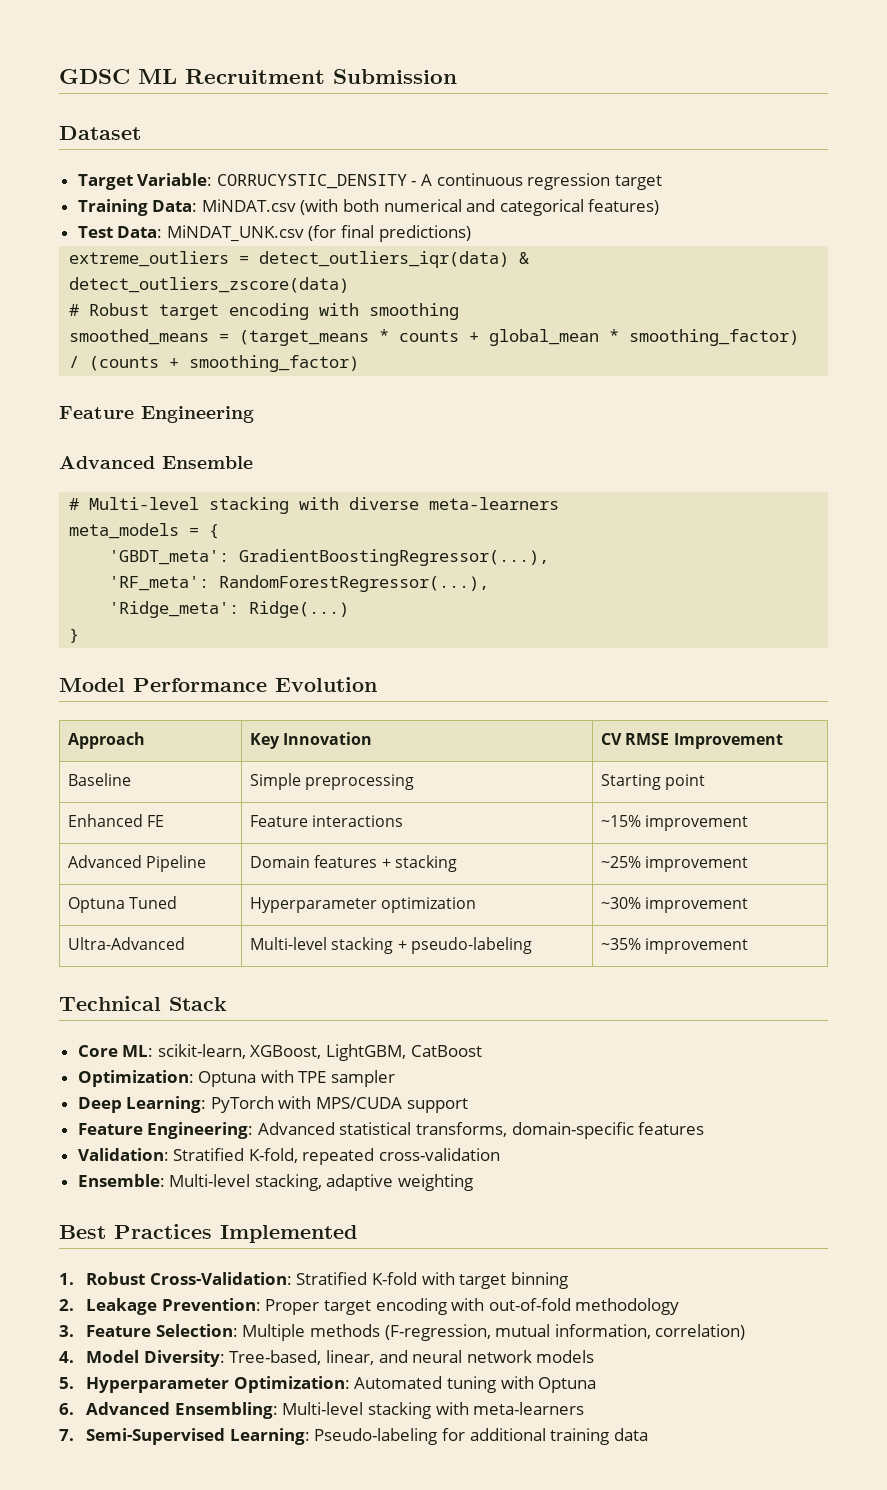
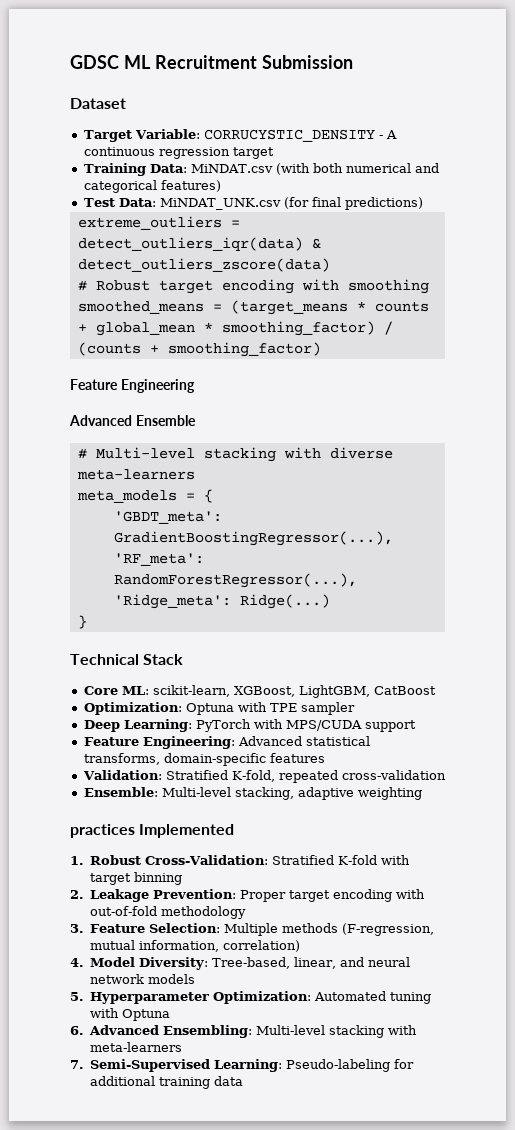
- Model Performance Evolution
- Approach | Key Innovation | CV RMSE Improvement
- Baseline | Simple preprocessing | Starting point
- Enhanced FE | Feature interactions | ~15% improvement
- Advanced Pipeline | Domain features + stacking | ~25% improvement
- Optuna Tuned | Hyperparameter optimization | ~30% improvement
- Ultra-Advanced | Multi-level stacking + pseudo-labeling | ~35% improvement
- Best Practices Implemented
+ practices Implemented

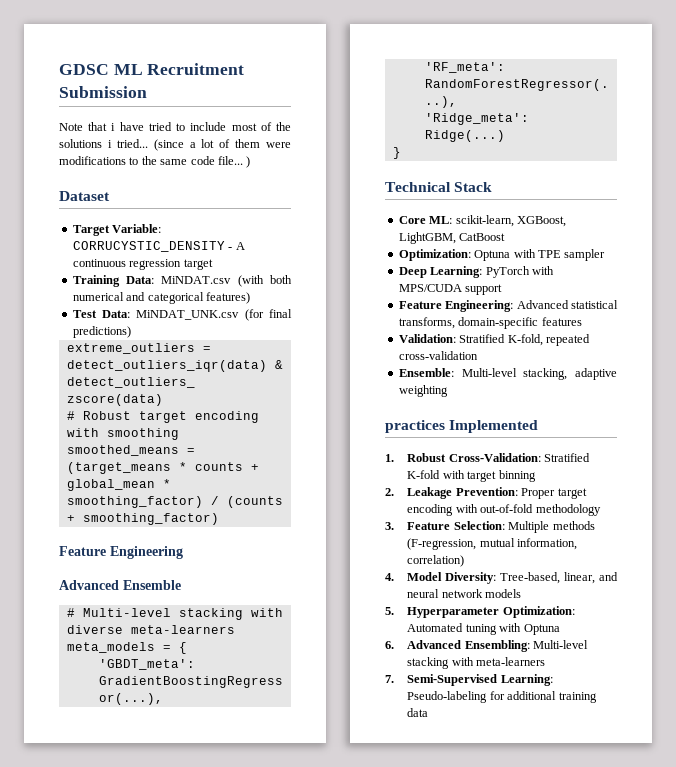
+ Note that i have tried to include most of the solutions i tried... (since a lot of them were modifications to the same code file... )

